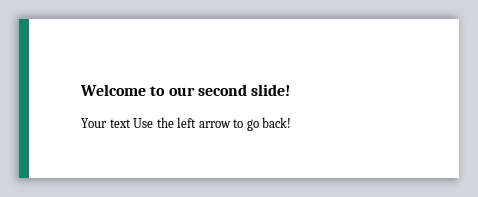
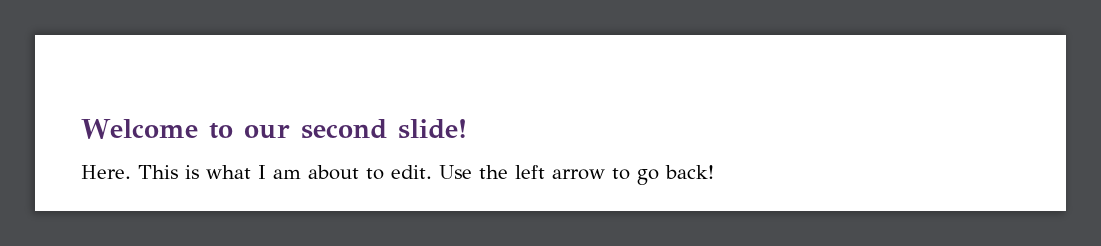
- Your text Use the left arrow to go back!
+ Here. This is what I am about to edit. Use the left arrow to go back!

